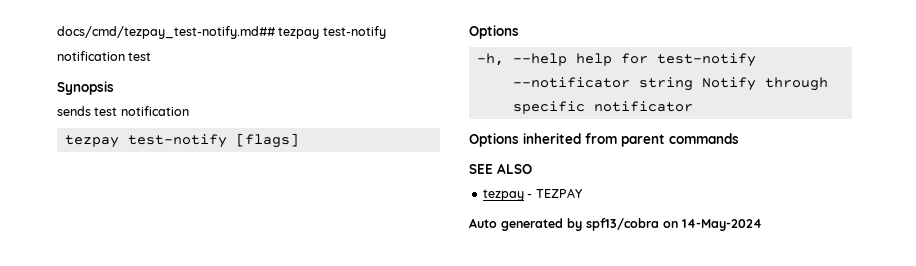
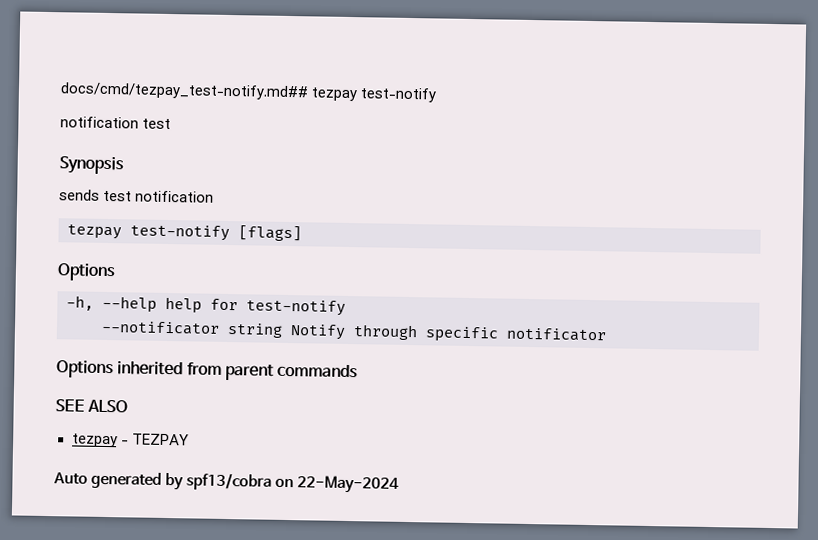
- Auto generated by spf13/cobra on 14-May-2024
+ Auto generated by spf13/cobra on 22-May-2024

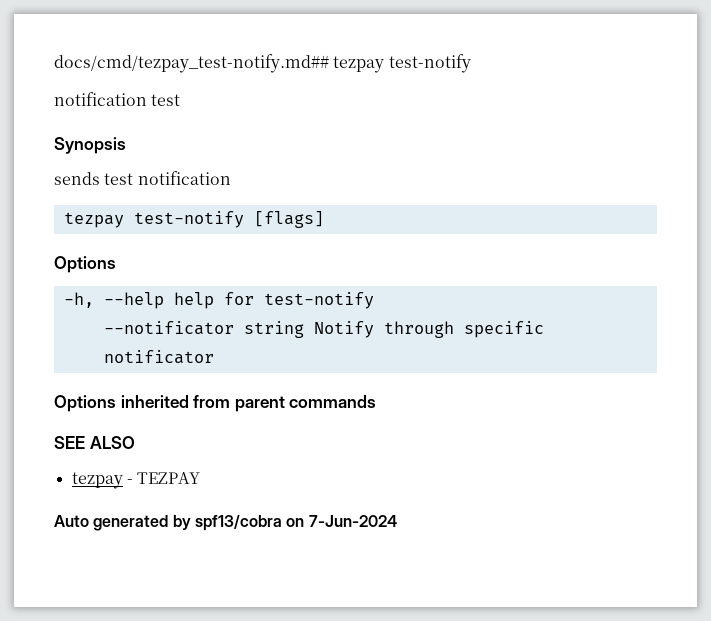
- Auto generated by spf13/cobra on 22-May-2024
+ Auto generated by spf13/cobra on 7-Jun-2024

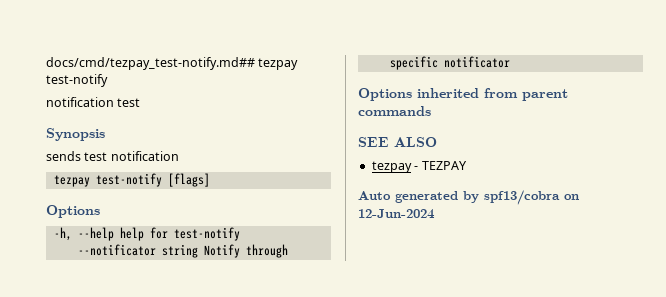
- Auto generated by spf13/cobra on 7-Jun-2024
+ Auto generated by spf13/cobra on 12-Jun-2024

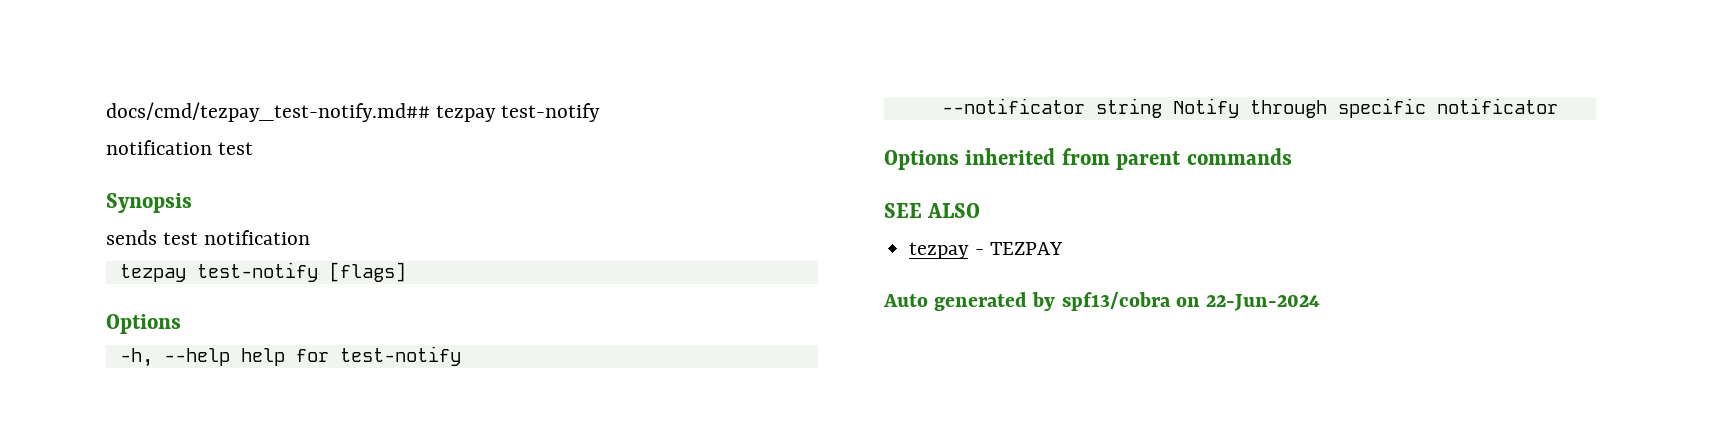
- Auto generated by spf13/cobra on 12-Jun-2024
+ Auto generated by spf13/cobra on 22-Jun-2024

